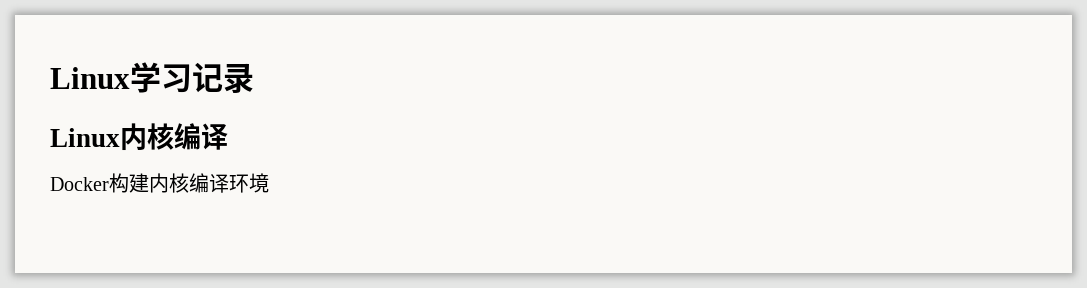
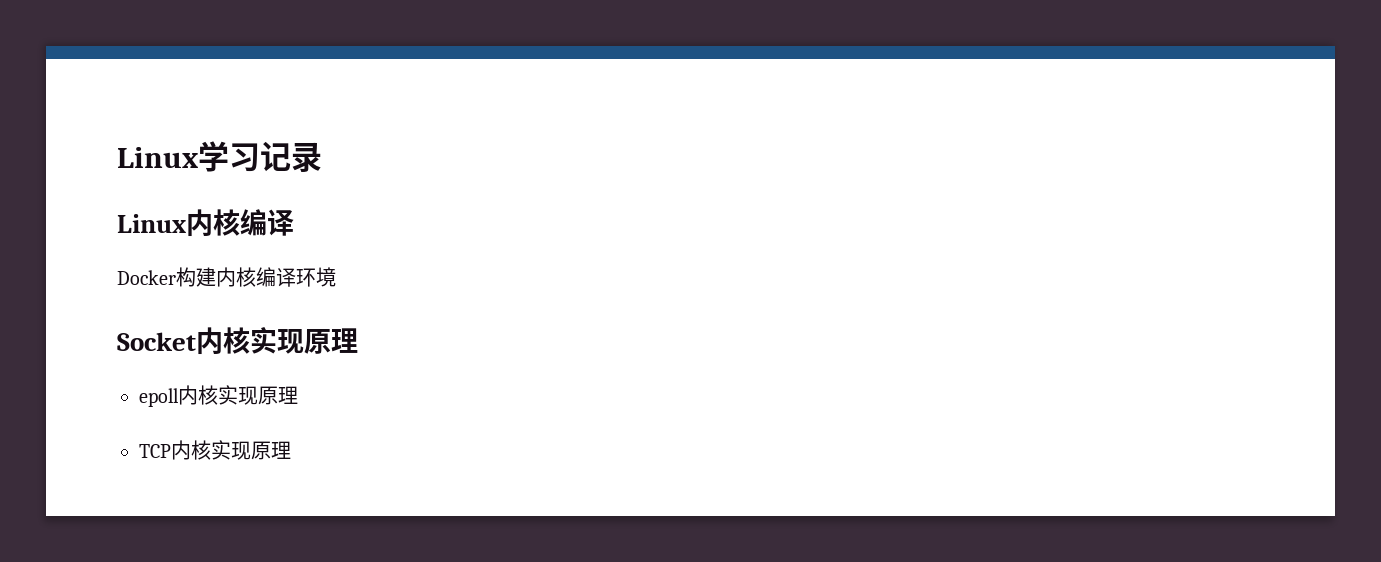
+ Socket内核实现原理
+ epoll内核实现原理
+ TCP内核实现原理

